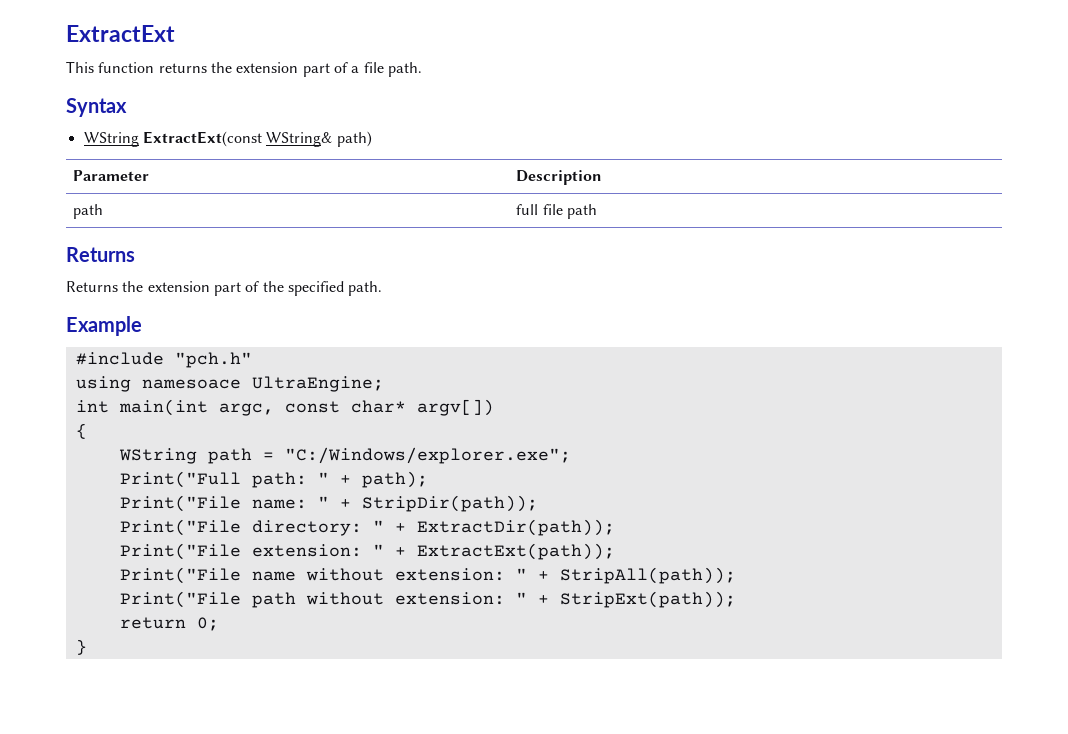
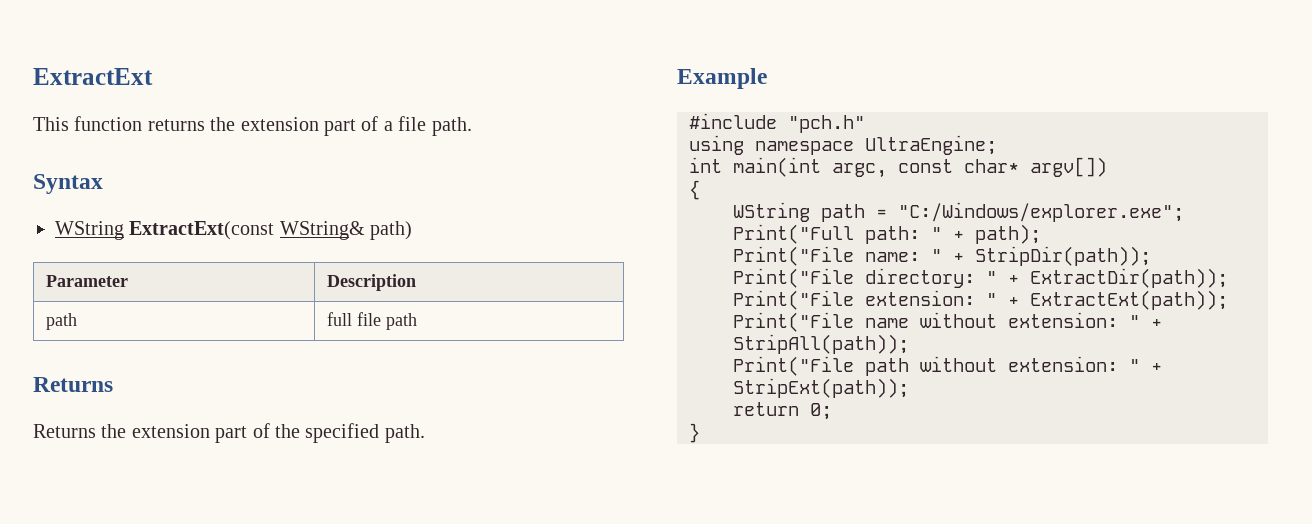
- using namesoace UltraEngine;
+ using namespace UltraEngine;

